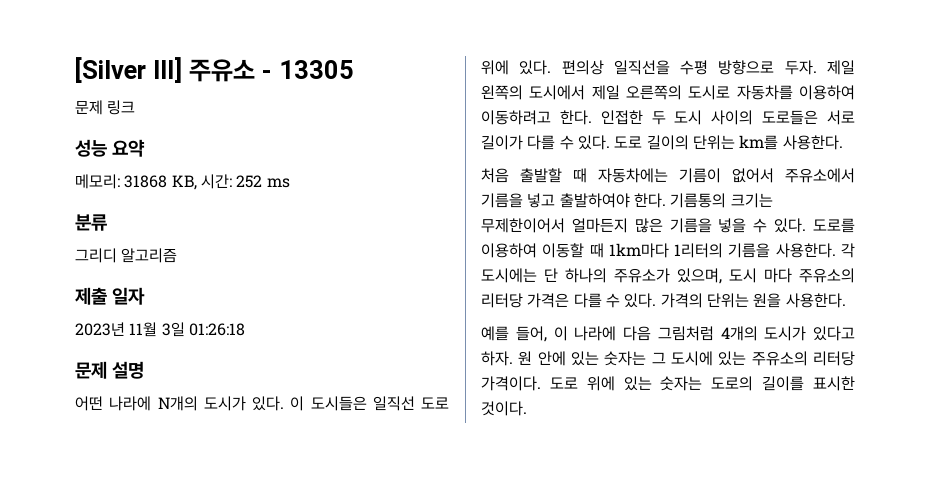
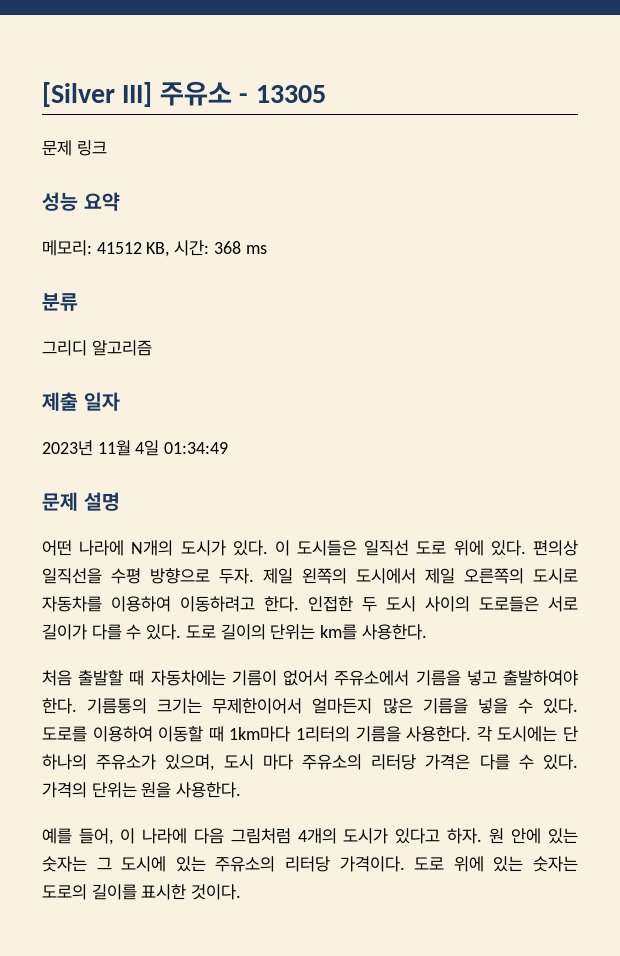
- 메모리: 31868 KB, 시간: 252 ms
+ 메모리: 41512 KB, 시간: 368 ms
- 2023년 11월 3일 01:26:18
+ 2023년 11월 4일 01:34:49

